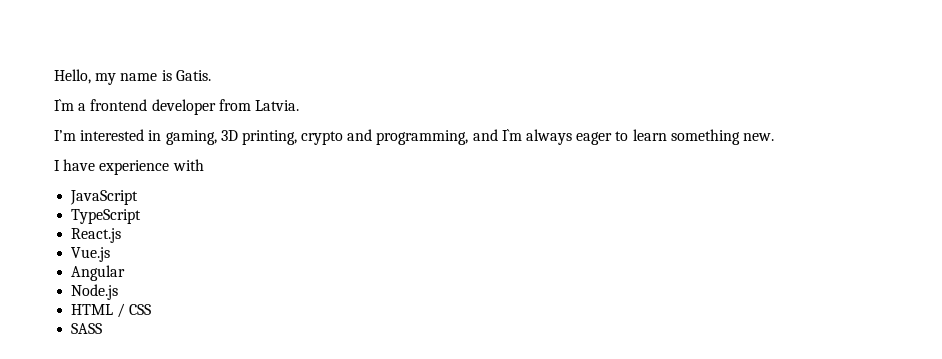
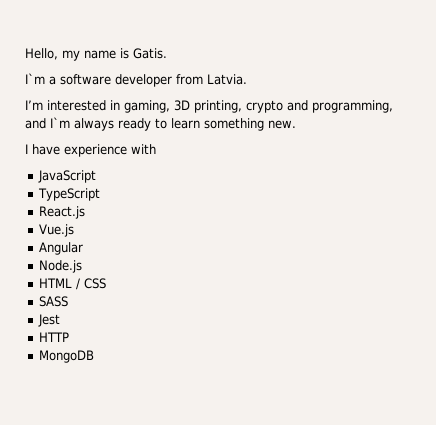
- I`m a frontend developer from Latvia.
+ I`m a software developer from Latvia.
- I’m interested in gaming, 3D printing, crypto and programming, and I`m always eager to learn something new.
+ I’m interested in gaming, 3D printing, crypto and programming, and I`m always ready to learn something new.
+ Jest
+ HTTP
+ MongoDB

